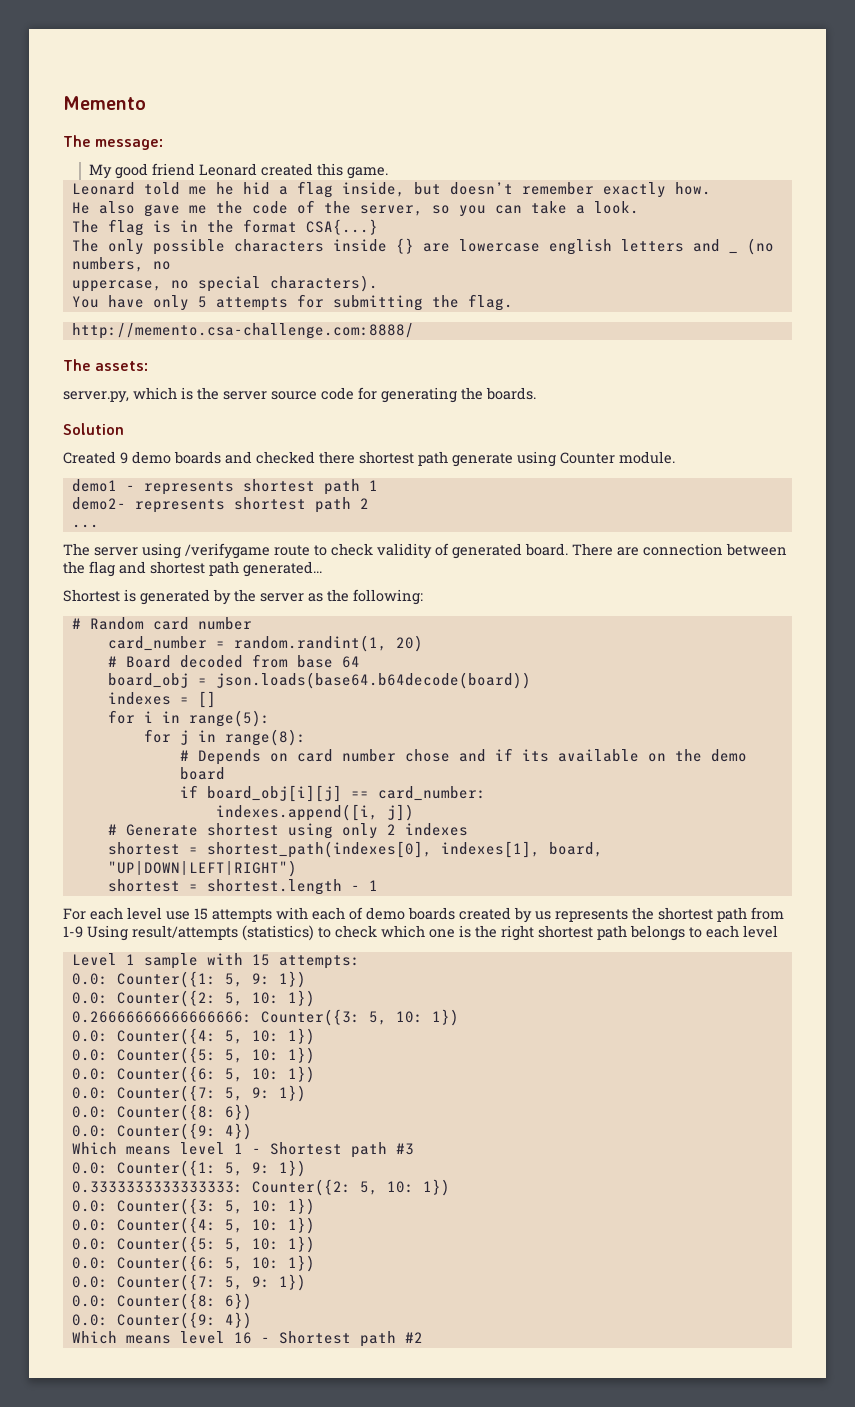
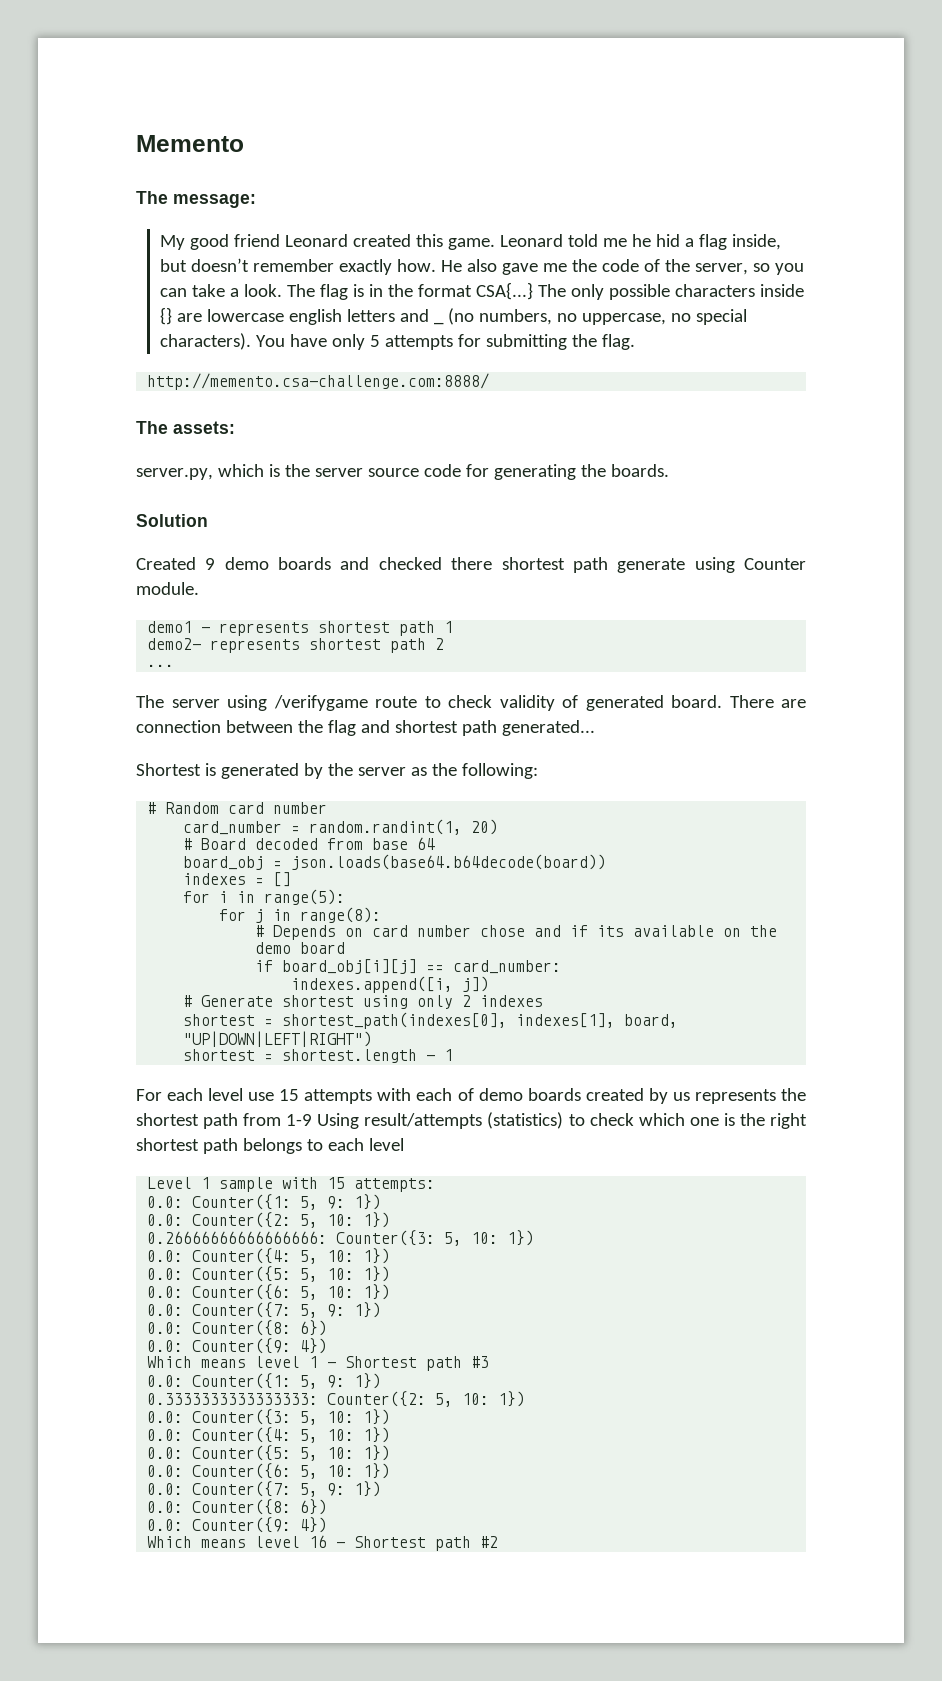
- My good friend Leonard created this game.
- Leonard told me he hid a flag inside, but doesn’t remember exactly how.
- He also gave me the code of the server, so you can take a look.
- The flag is in the format CSA{...}
- The only possible characters inside {} are lowercase english letters and _ (no numbers, no
- uppercase, no special characters).
- You have only 5 attempts for submitting the flag.
+ My good friend Leonard created this game. Leonard told me he hid a flag inside, but doesn’t remember exactly how. He also gave me the code of the server, so you can take a look. The flag is in the format CSA{...} The only possible characters inside {} are lowercase english letters and _ (no numbers, no uppercase, no special characters). You have only 5 attempts for submitting the flag.

